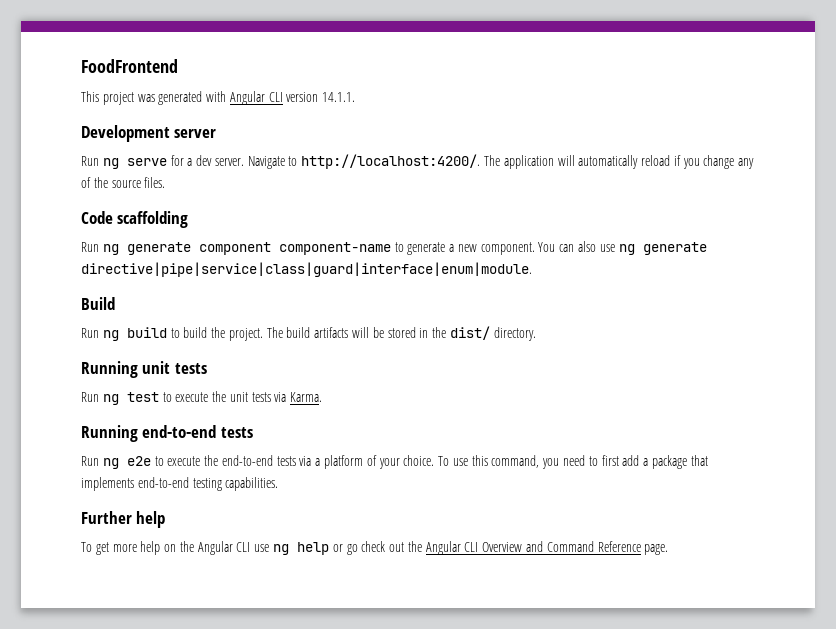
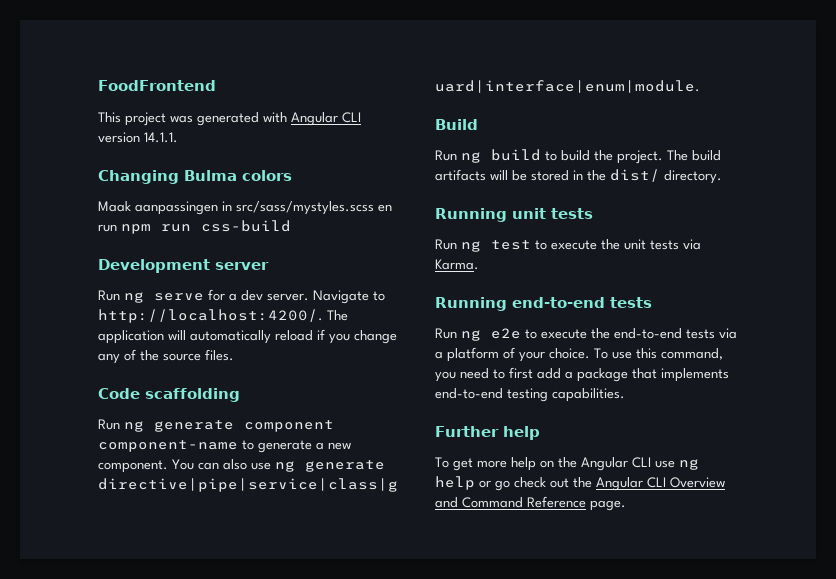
+ Changing Bulma colors
+ Maak aanpassingen in src/sass/mystyles.scss en run npm run css-build

